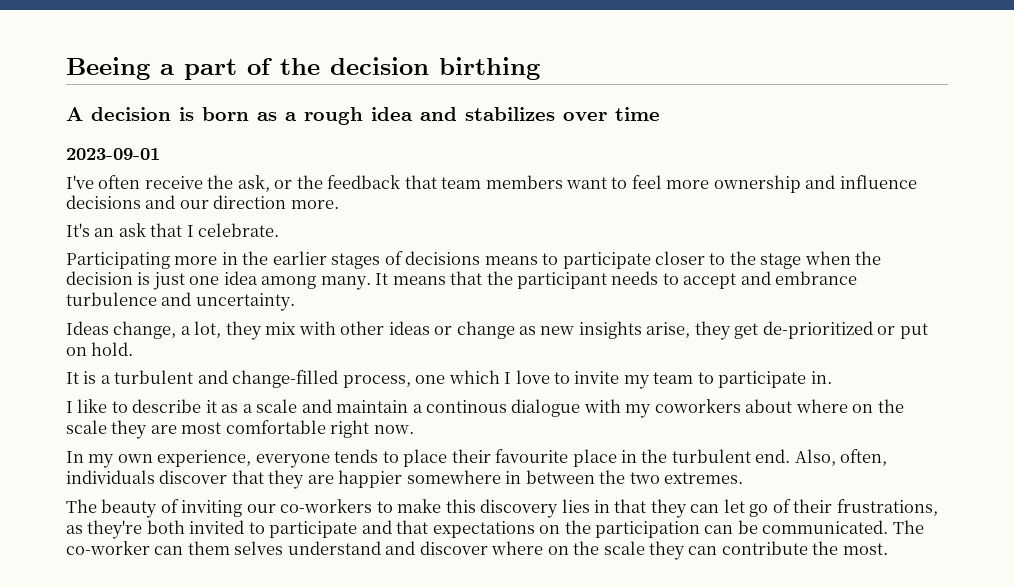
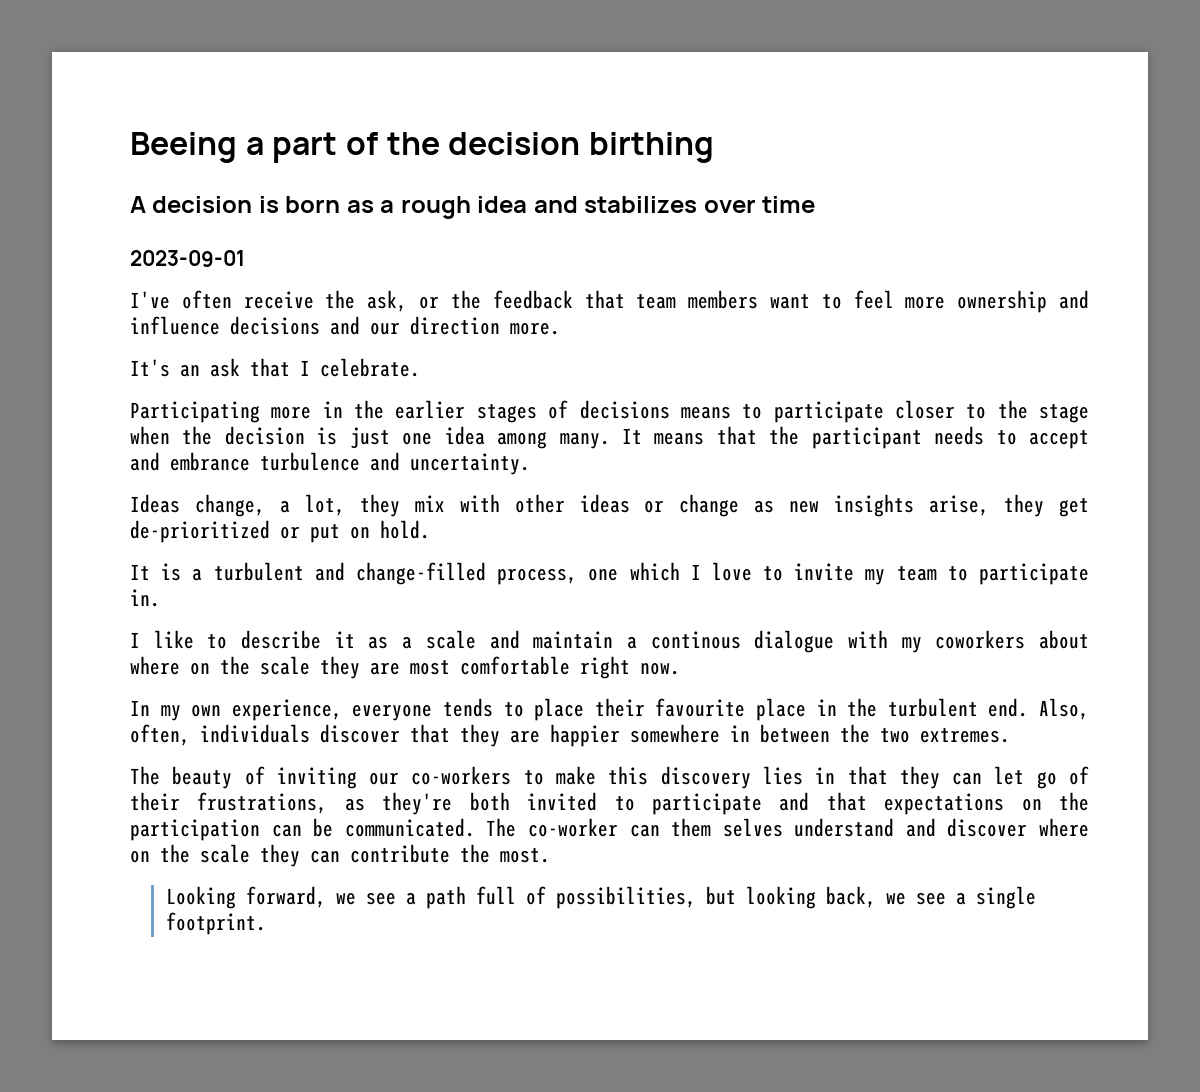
+ Looking forward, we see a path full of possibilities, but looking back, we see a single footprint.

